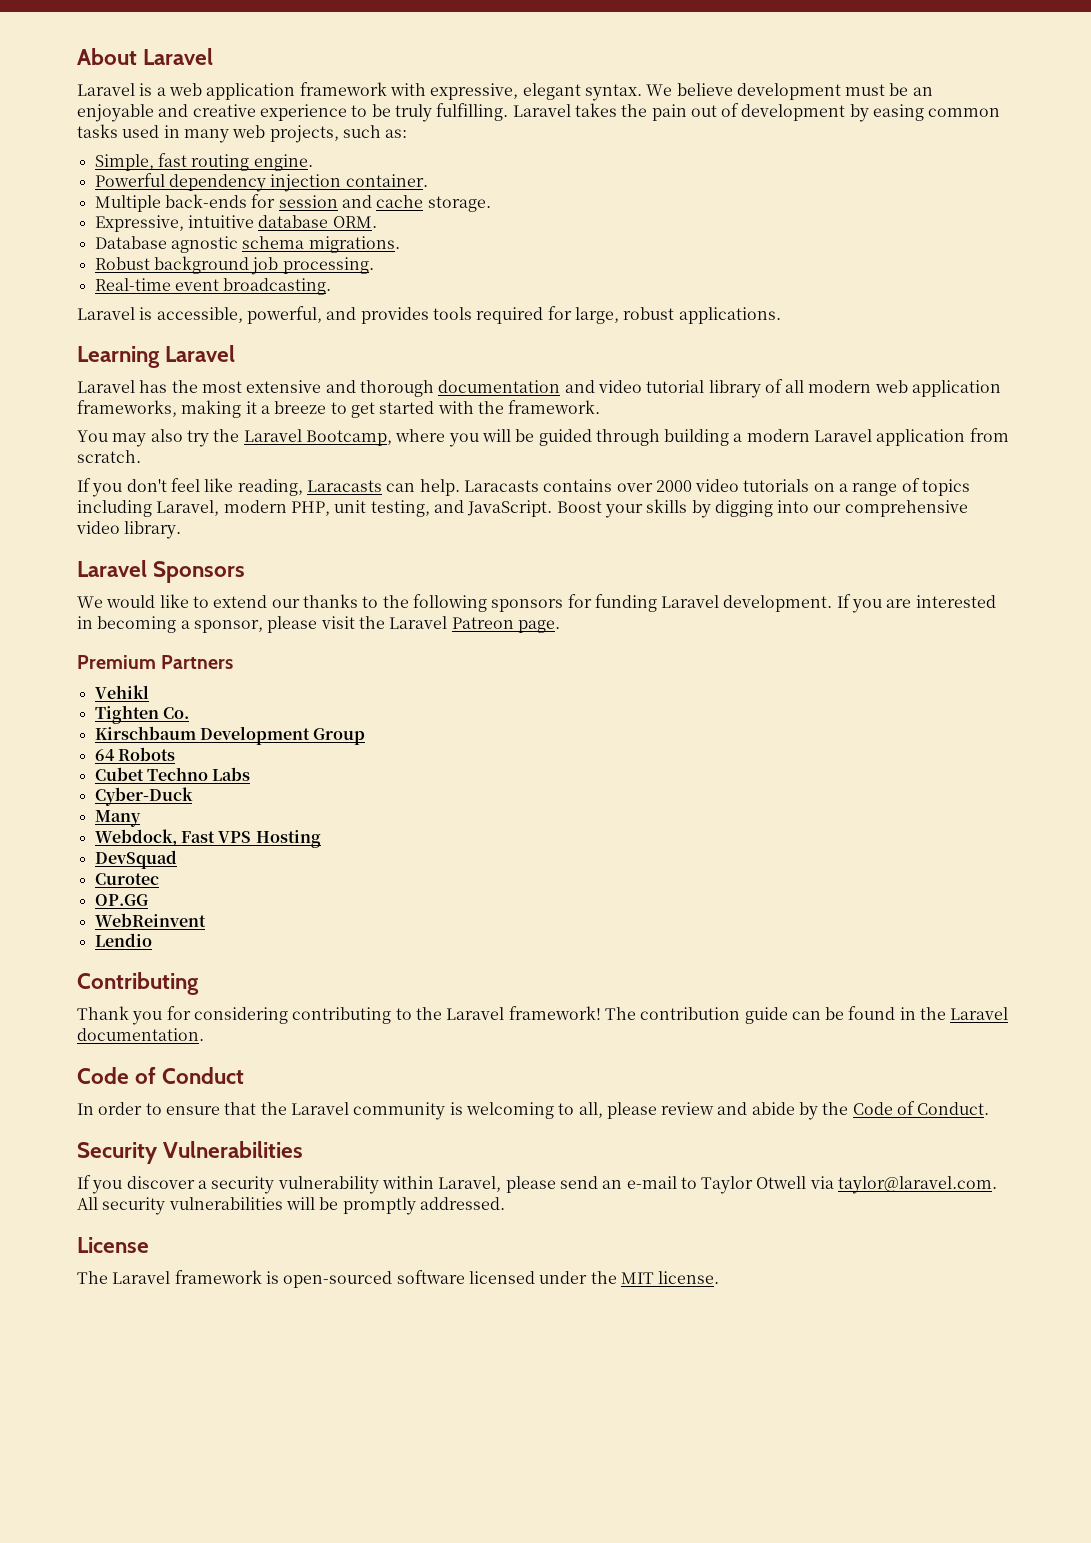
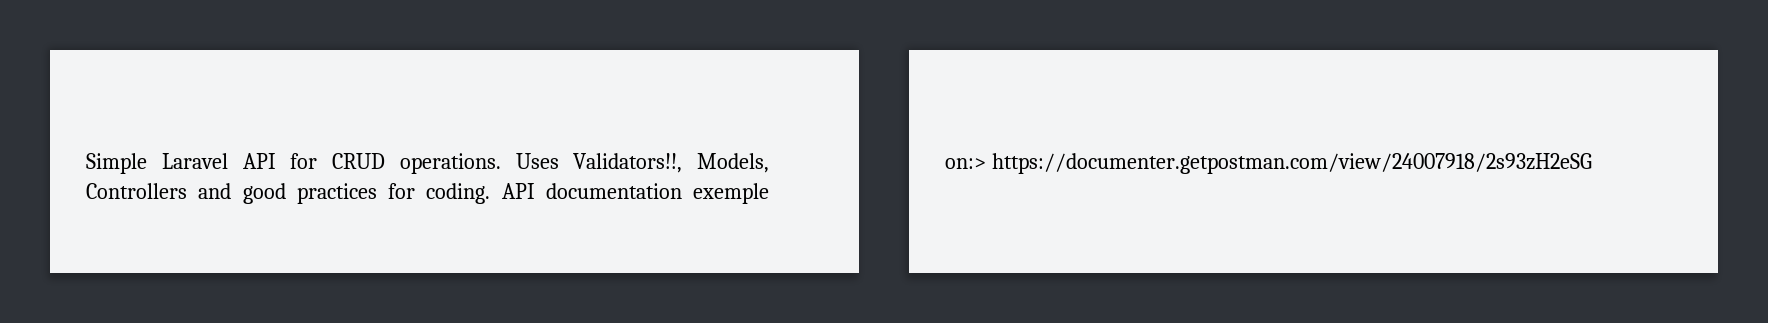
- About Laravel
- Laravel is a web application framework with expressive, elegant syntax. We believe development must be an enjoyable and creative experience to be truly fulfilling. Laravel takes the pain out of development by easing common tasks used in many web projects, such as:
- Simple, fast routing engine.
- Powerful dependency injection container.
- Multiple back-ends for session and cache storage.
- Expressive, intuitive database ORM.
- Database agnostic schema migrations.
- Robust background job processing.
- Real-time event broadcasting.
- Laravel is accessible, powerful, and provides tools required for large, robust applications.
- Learning Laravel
- Laravel has the most extensive and thorough documentation and video tutorial library of all modern web application frameworks, making it a breeze to get started with the framework.
- You may also try the Laravel Bootcamp, where you will be guided through building a modern Laravel application from scratch.
- If you don't feel like reading, Laracasts can help. Laracasts contains over 2000 video tutorials on a range of topics including Laravel, modern PHP, unit testing, and JavaScript. Boost your skills by digging into our comprehensive video library.
- Laravel Sponsors
- We would like to extend our thanks to the following sponsors for funding Laravel development. If you are interested in becoming a sponsor, please visit the Laravel Patreon page.
- Premium Partners
- Vehikl
- Tighten Co.
- Kirschbaum Development Group
- 64 Robots
- Cubet Techno Labs
- Cyber-Duck
- Many
- Webdock, Fast VPS Hosting
- DevSquad
- Curotec
- OP.GG
- WebReinvent
- Lendio
- Contributing
- Thank you for considering contributing to the Laravel framework! The contribution guide can be found in the Laravel documentation.
- Code of Conduct
- In order to ensure that the Laravel community is welcoming to all, please review and abide by the Code of Conduct.
- Security Vulnerabilities
- If you discover a security vulnerability within Laravel, please send an e-mail to Taylor Otwell via taylor@laravel.com. All security vulnerabilities will be promptly addressed.
- License
- The Laravel framework is open-sourced software licensed under the MIT license.
+ Simple Laravel API for CRUD operations. Uses Validators!!, Models, Controllers and good practices for coding. API documentation exemple on:> https://documenter.getpostman.com/view/24007918/2s93zH2eSG

